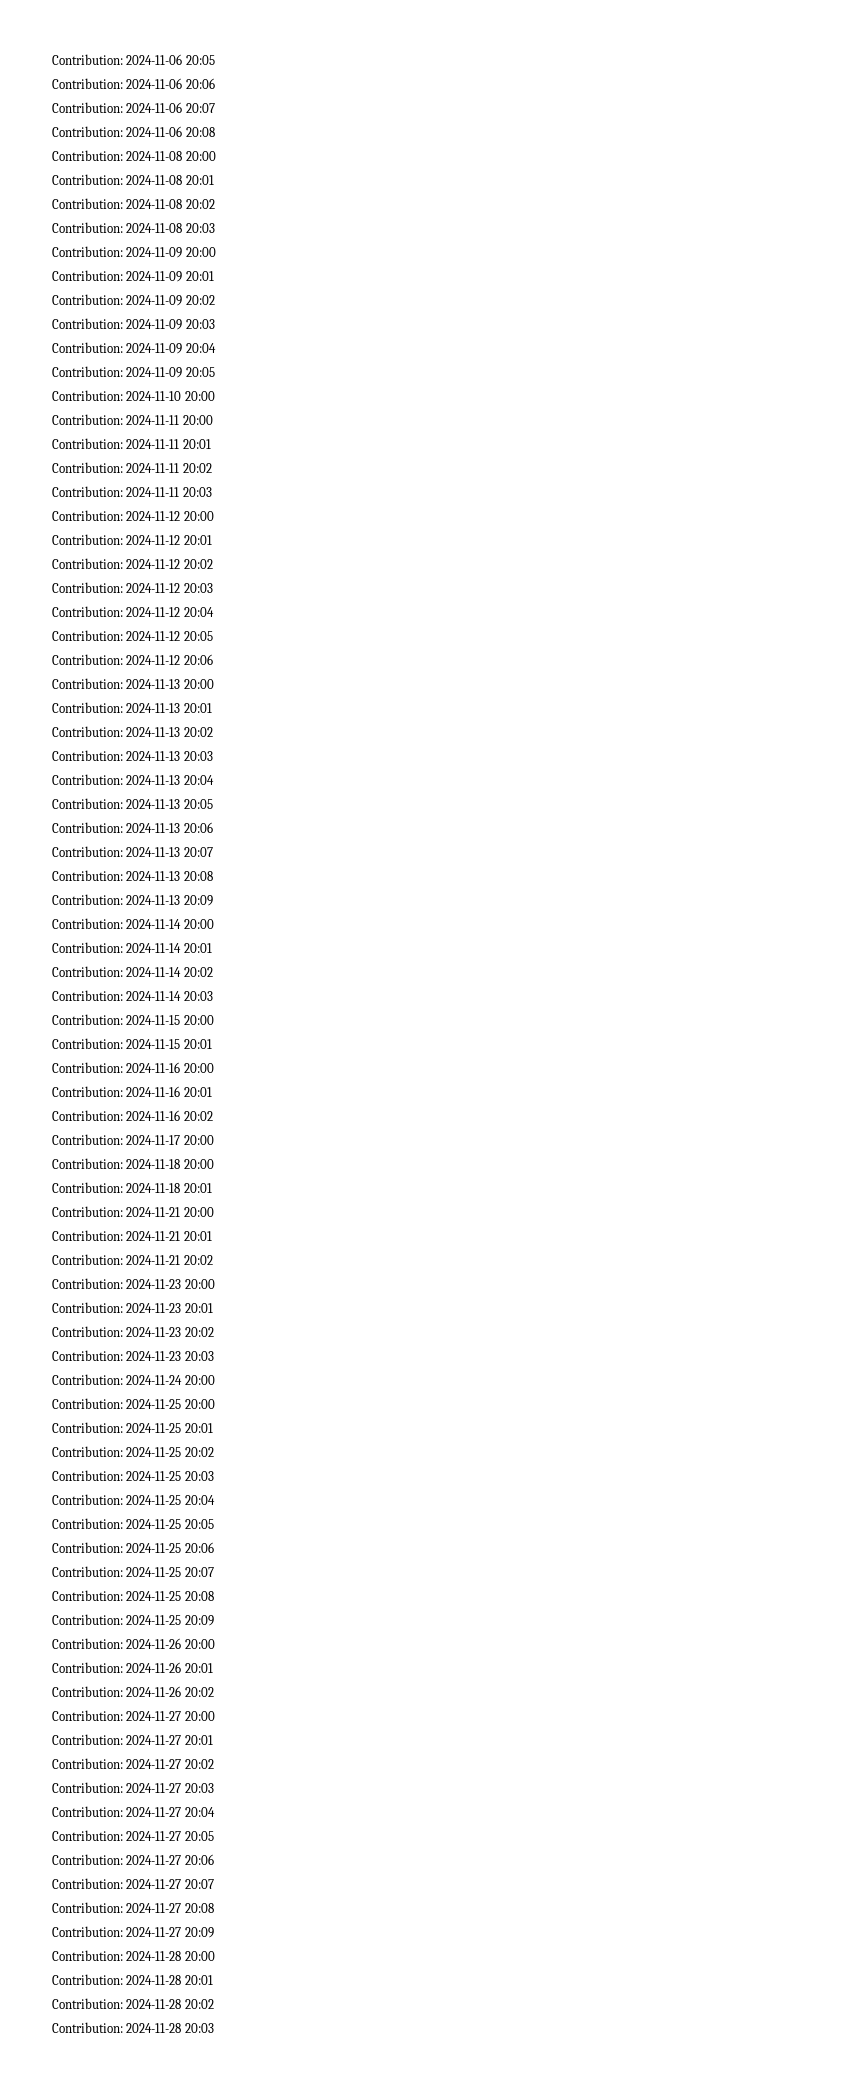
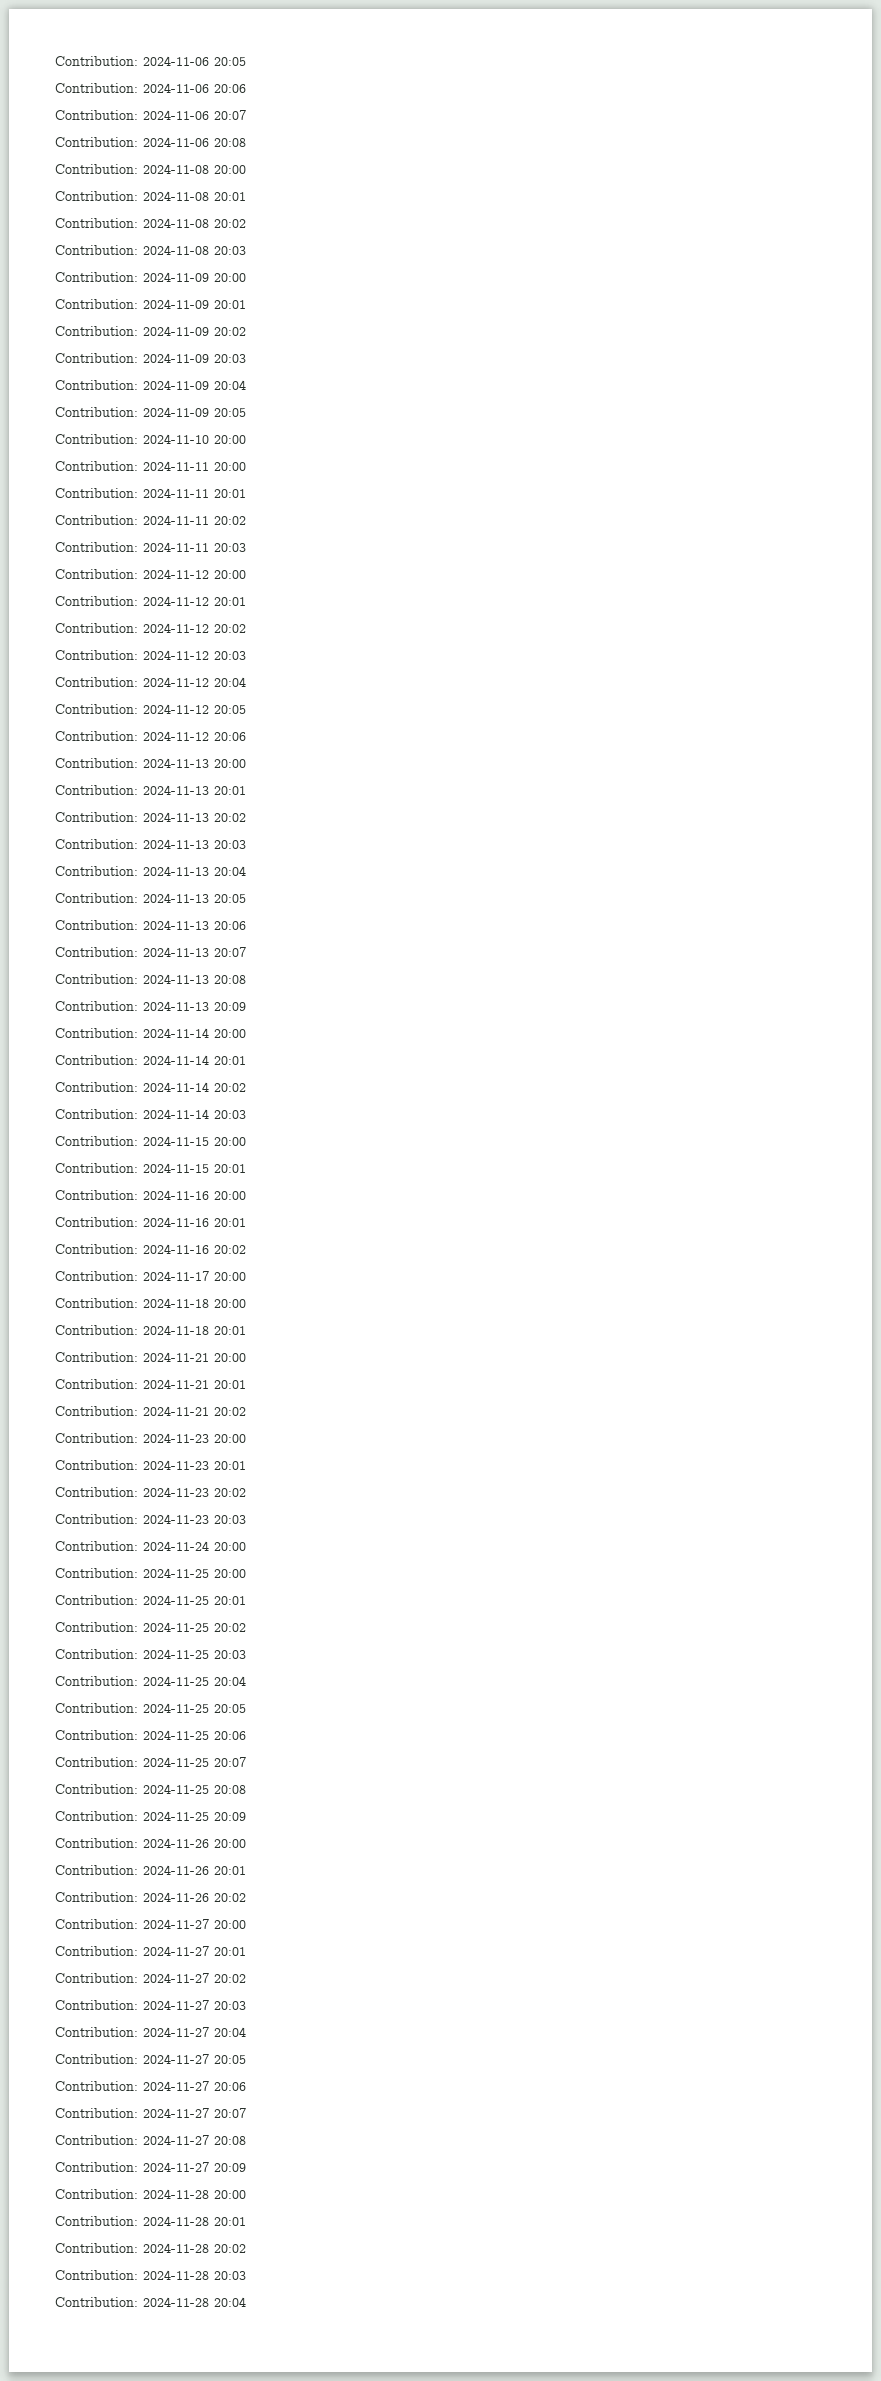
+ Contribution: 2024-11-28 20:04

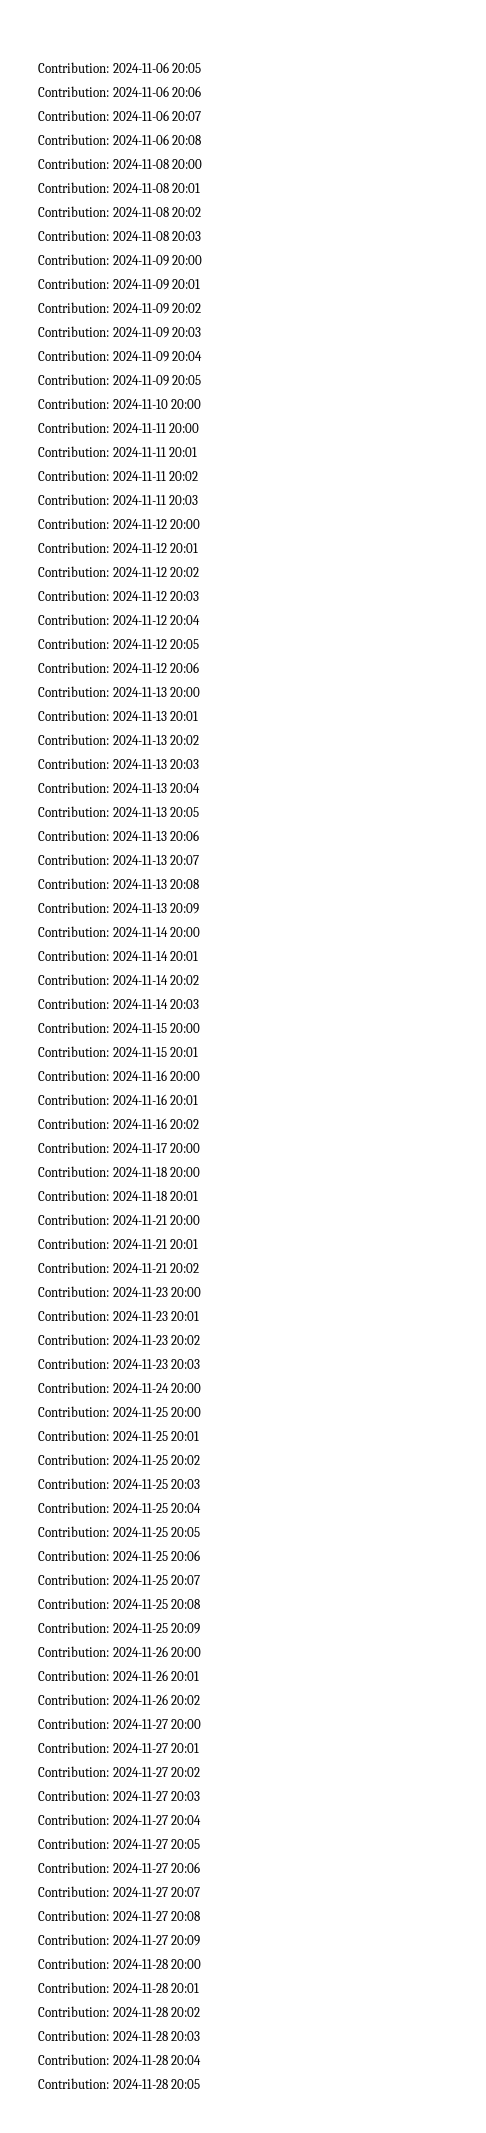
+ Contribution: 2024-11-28 20:05

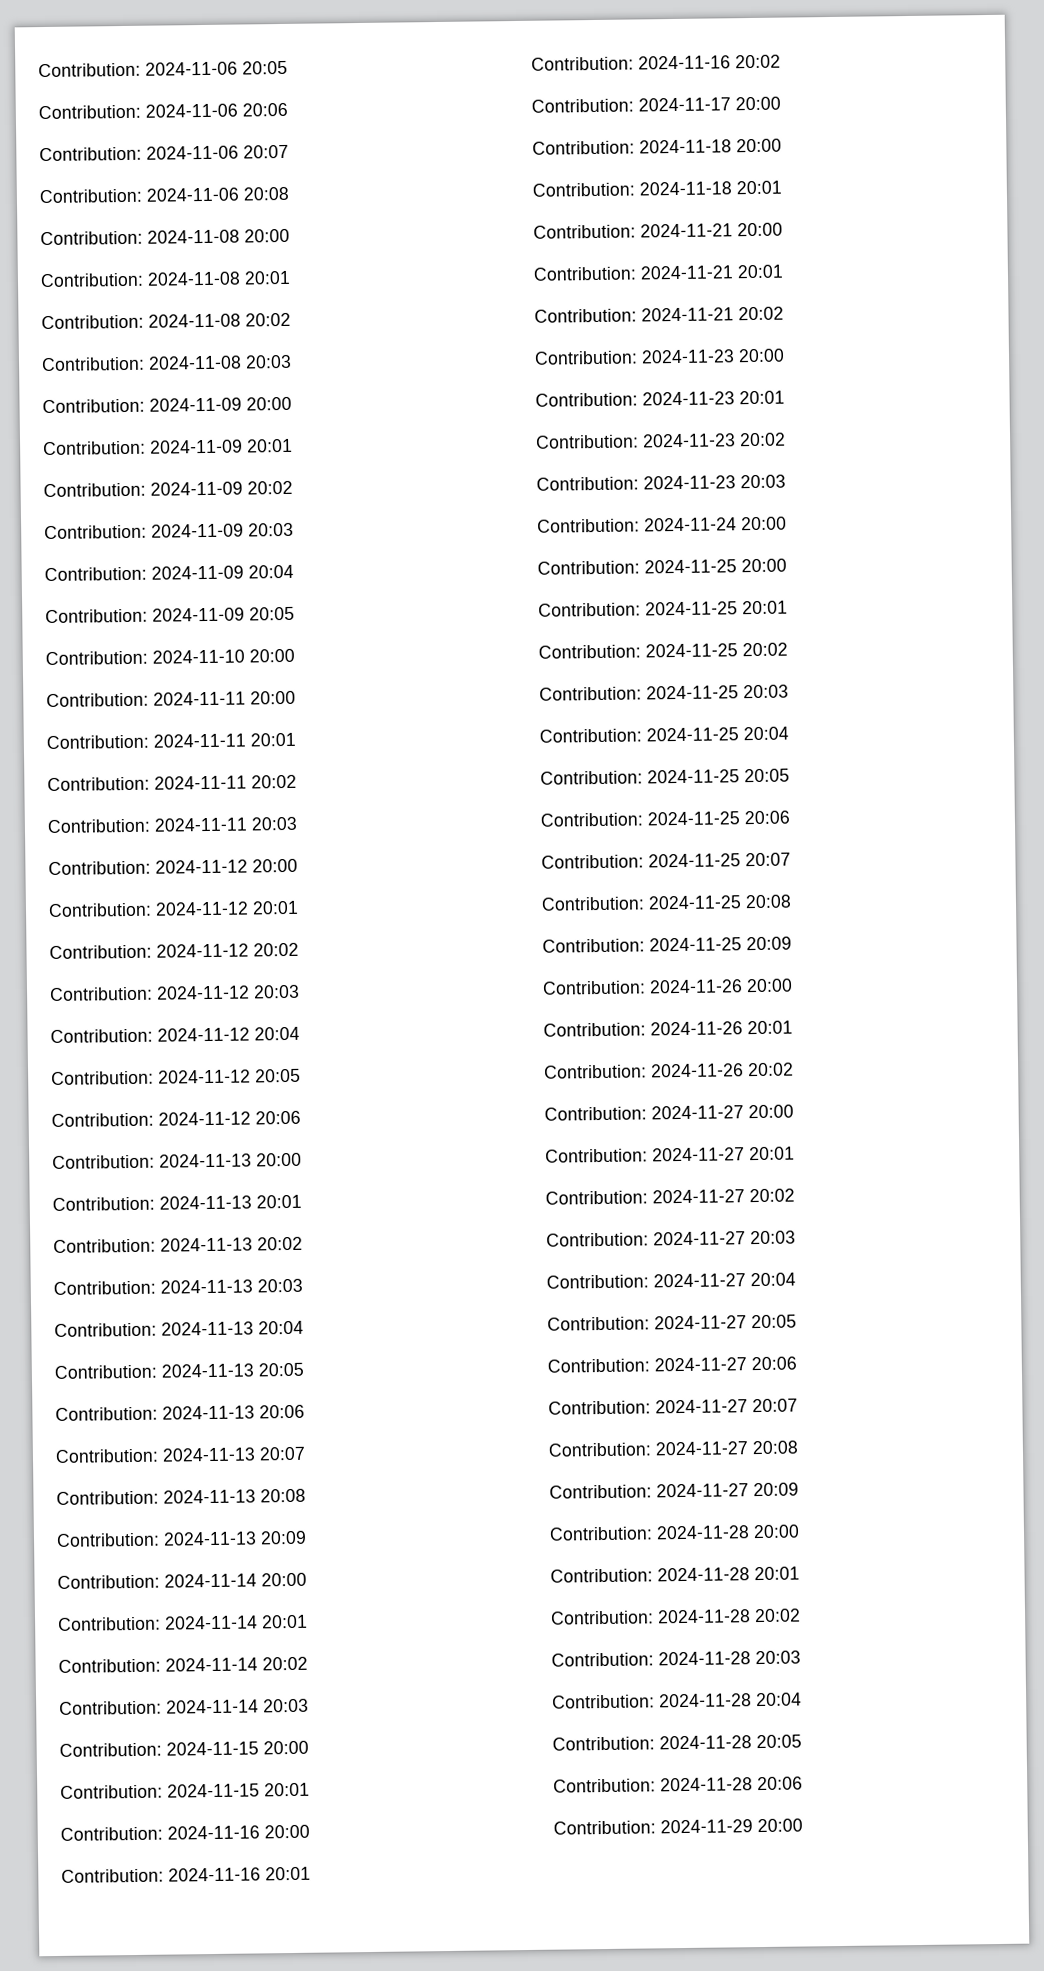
+ Contribution: 2024-11-28 20:06
+ Contribution: 2024-11-29 20:00

